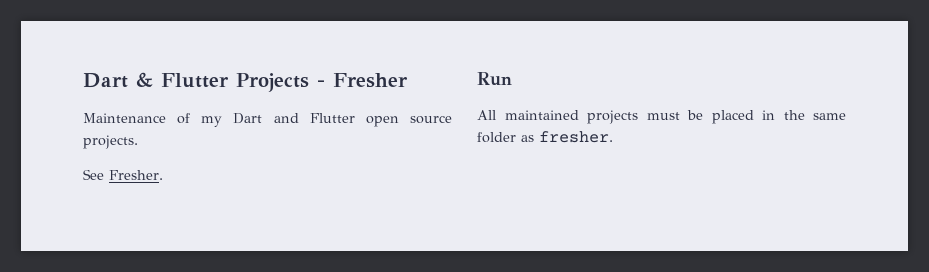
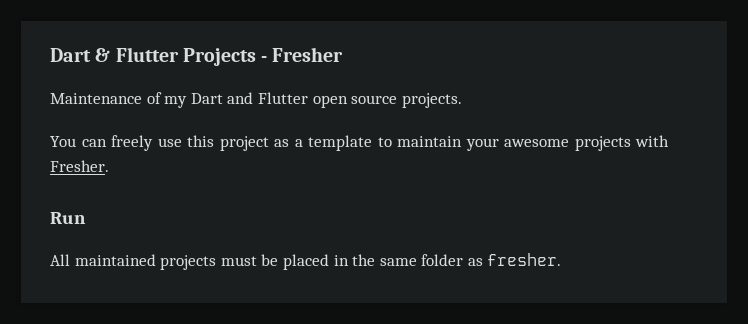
- See Fresher.
+ You can freely use this project as a template to maintain your awesome projects with Fresher.

